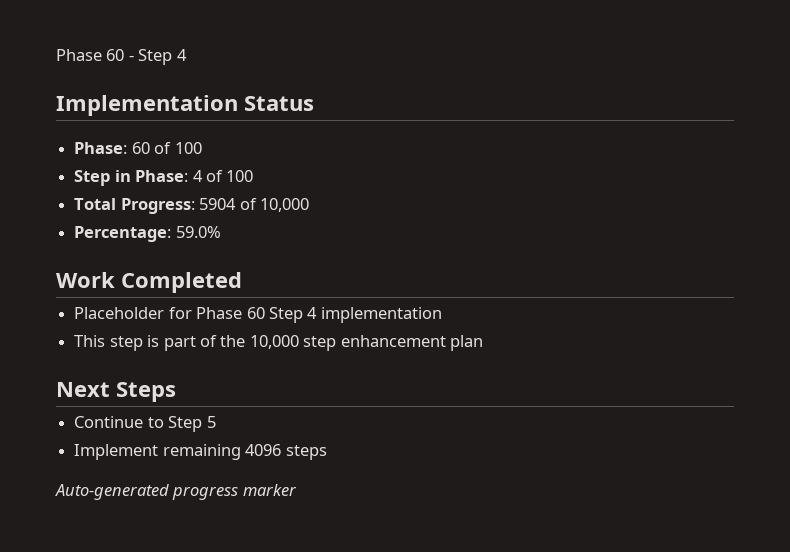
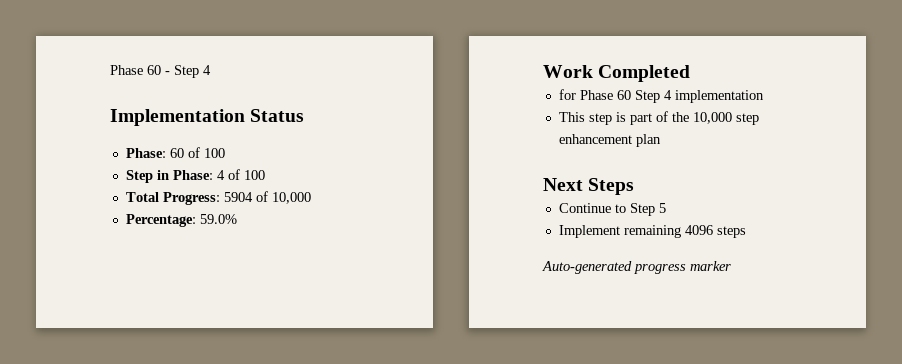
- Placeholder for Phase 60 Step 4 implementation
+ for Phase 60 Step 4 implementation

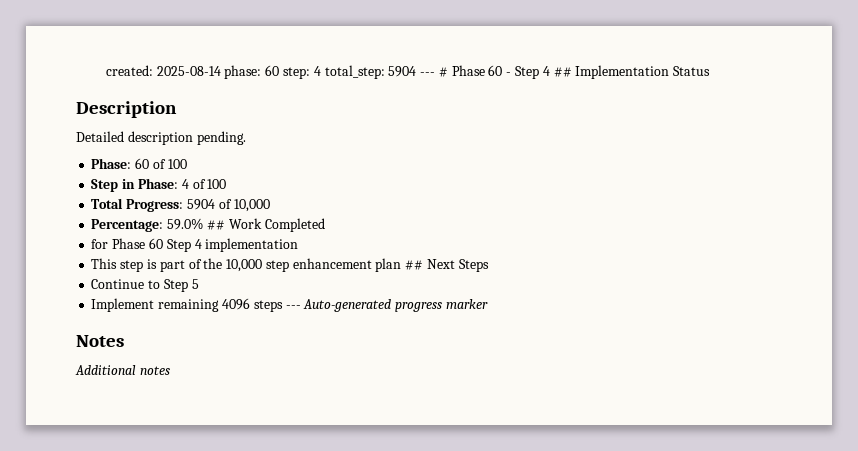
- Phase 60 - Step 4
- Implementation Status
+ created: 2025-08-14 phase: 60 step: 4 total_step: 5904 --- # Phase 60 - Step 4 ## Implementation Status
+ Description
+ Detailed description pending.
- Percentage: 59.0%
- Work Completed
+ Percentage: 59.0% ## Work Completed
- This step is part of the 10,000 step enhancement plan
- Next Steps
+ This step is part of the 10,000 step enhancement plan ## Next Steps
- Implement remaining 4096 steps
- Auto-generated progress marker
+ Implement remaining 4096 steps --- Auto-generated progress marker
+ Notes
+ Additional notes

